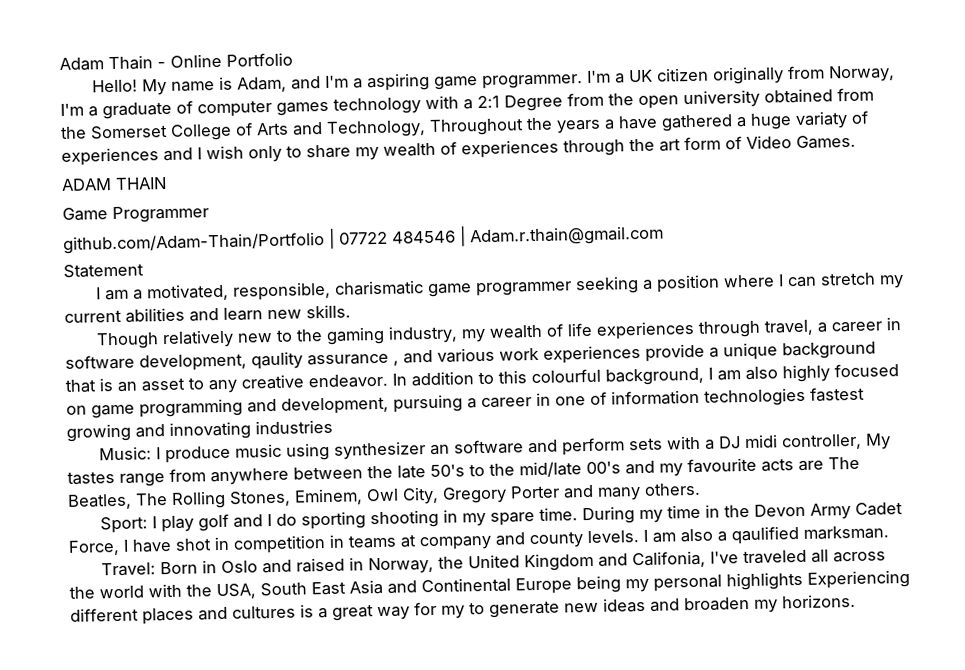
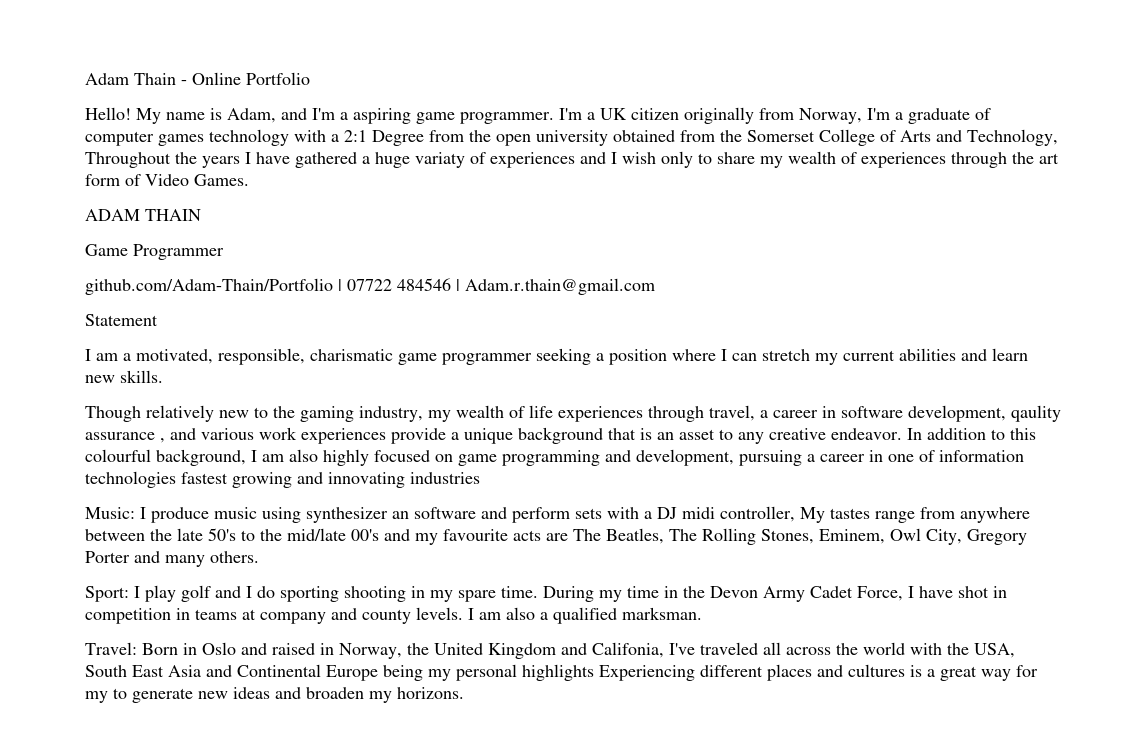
- I'm a UK citizen originally from Norway, I'm a graduate of computer games technology with a 2:1 Degree from the open university obtained from the Somerset College of Arts and Technology, Throughout the years a have gathered a huge variaty of experiences and I wish only to share my wealth of experiences through the art form of Video Games.
+ I'm a UK citizen originally from Norway, I'm a graduate of computer games technology with a 2:1 Degree from the open university obtained from the Somerset College of Arts and Technology, Throughout the years I have gathered a huge variaty of experiences and I wish only to share my wealth of experiences through the art form of Video Games.
- I am also a qaulified marksman.
+ I am also a qualified marksman.

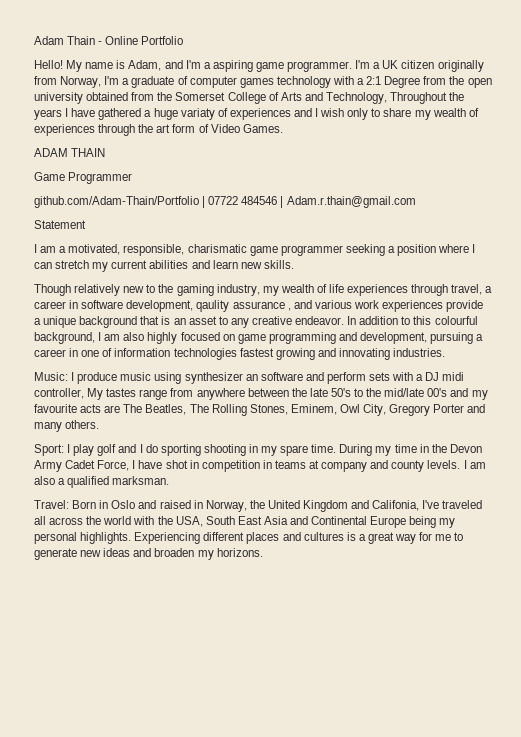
- In addition to this colourful background, I am also highly focused on game programming and development, pursuing a career in one of information technologies fastest growing and innovating industries
+ In addition to this colourful background, I am also highly focused on game programming and development, pursuing a career in one of information technologies fastest growing and innovating industries.
- Travel: Born in Oslo and raised in Norway, the United Kingdom and Califonia, I've traveled all across the world with the USA, South East Asia and Continental Europe being my personal highlights Experiencing different places and cultures is a great way for my to generate new ideas and broaden my horizons.
+ Travel: Born in Oslo and raised in Norway, the United Kingdom and Califonia, I've traveled all across the world with the USA, South East Asia and Continental Europe being my personal highlights. Experiencing different places and cultures is a great way for me to generate new ideas and broaden my horizons.

